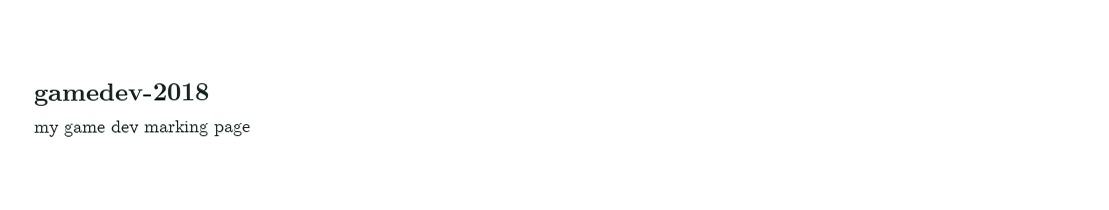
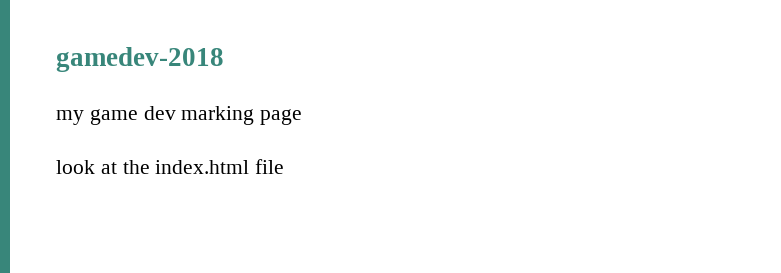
+ look at the index.html file

